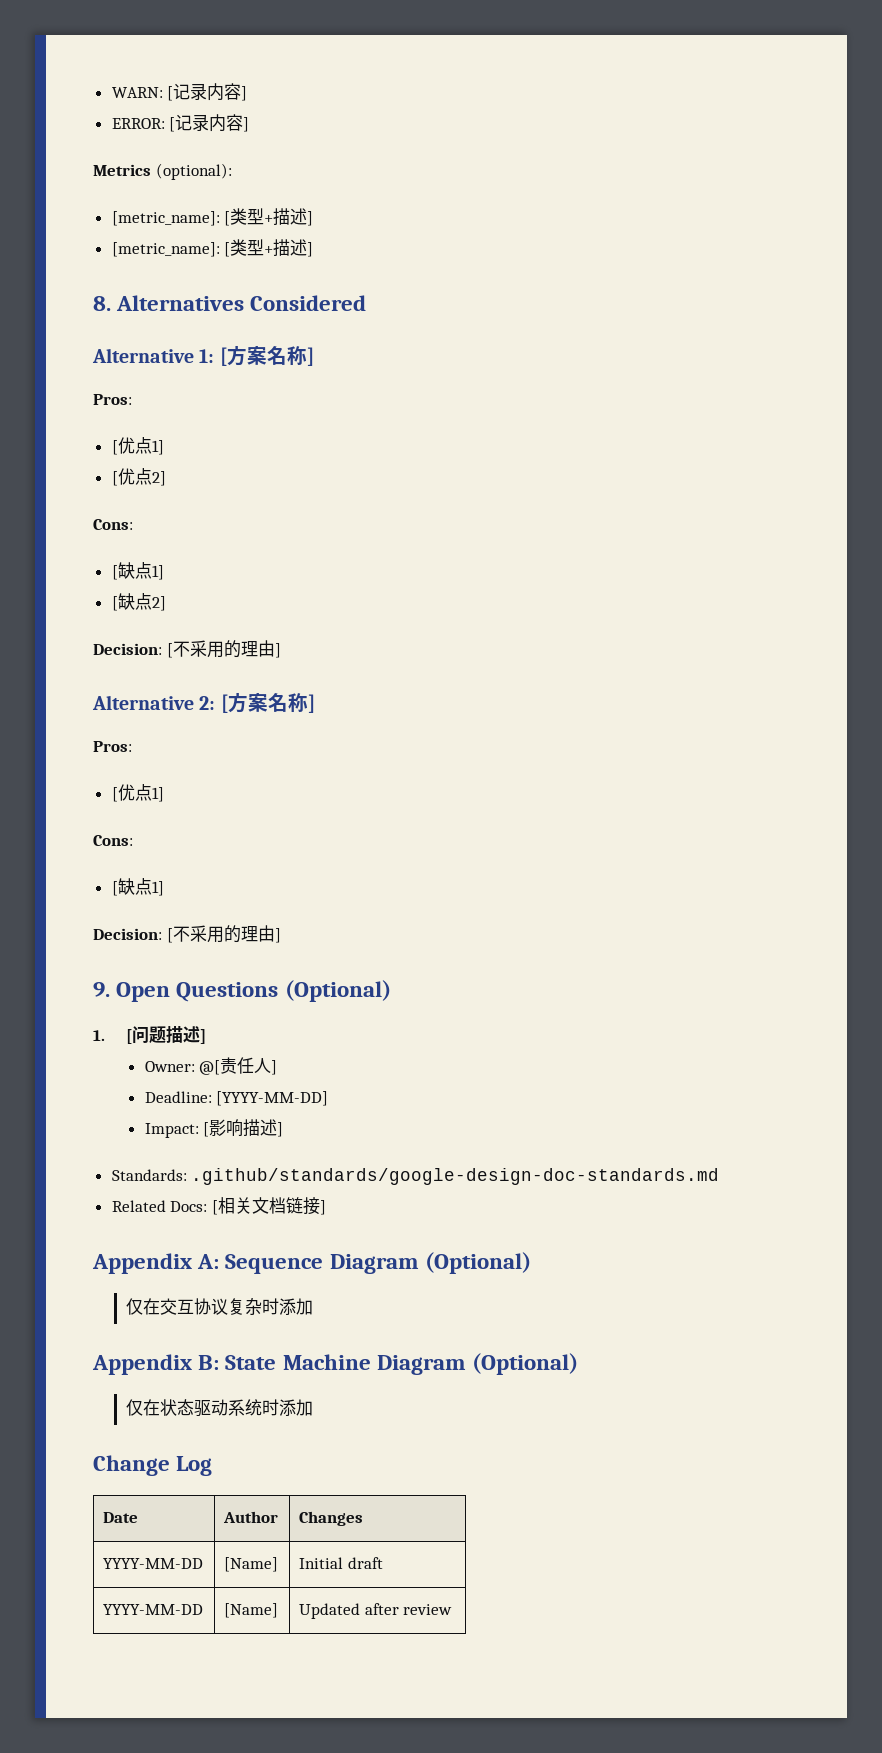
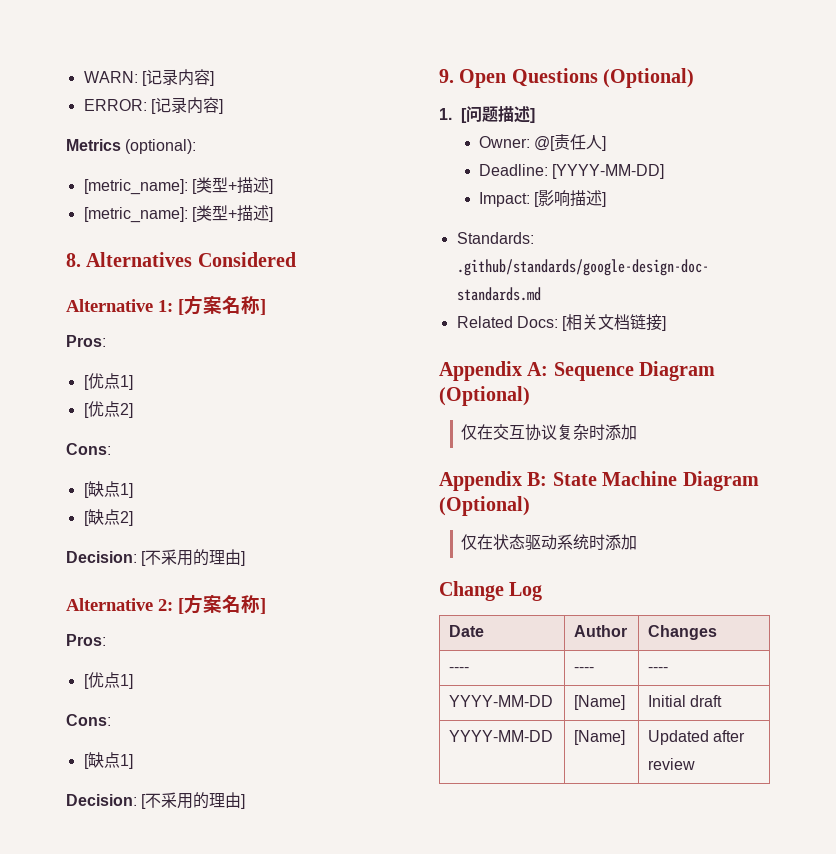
+ ---- | ---- | ----

